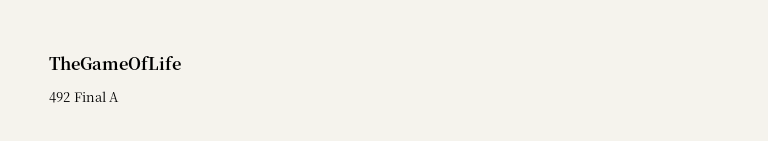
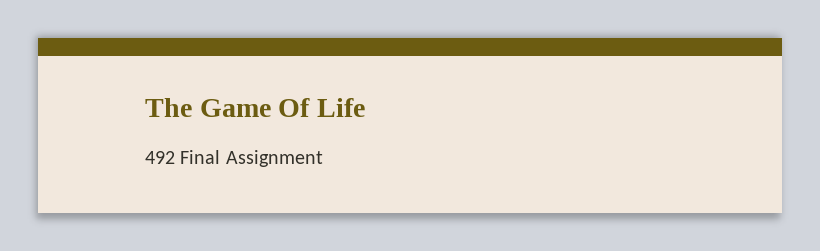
- TheGameOfLife
+ The Game Of Life
- 492 Final A
+ 492 Final Assignment

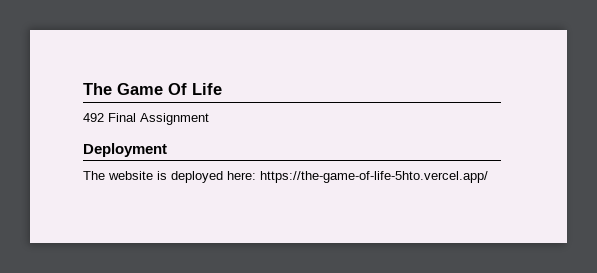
+ Deployment
+ The website is deployed here: https://the-game-of-life-5hto.vercel.app/

